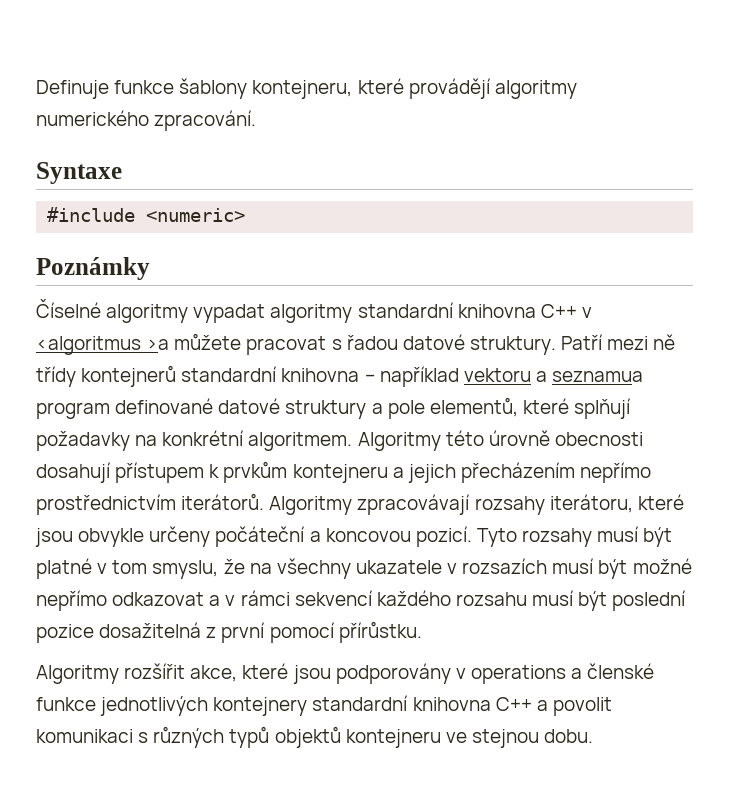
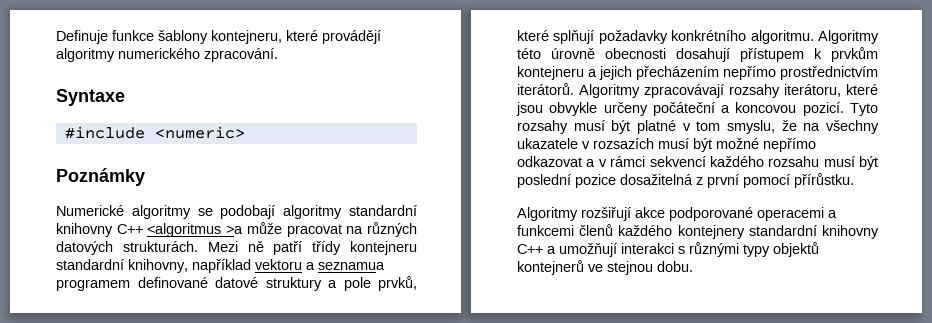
- Číselné algoritmy vypadat algoritmy standardní knihovna C++ v <algoritmus >a můžete pracovat s řadou datové struktury. Patří mezi ně třídy kontejnerů standardní knihovna – například vektoru a seznamua program definované datové struktury a pole elementů, které splňují požadavky na konkrétní algoritmem.
+ Numerické algoritmy se podobají algoritmy standardní knihovny C++ <algoritmus >a může pracovat na různých datových strukturách. Mezi ně patří třídy kontejneru standardní knihovny, například vektoru a seznamua programem definované datové struktury a pole prvků, které splňují požadavky konkrétního algoritmu.
- Algoritmy rozšířit akce, které jsou podporovány v operations a členské funkce jednotlivých kontejnery standardní knihovna C++ a povolit komunikaci s různých typů objektů kontejneru ve stejnou dobu.
+ Algoritmy rozšiřují akce podporované operacemi a funkcemi členů každého kontejnery standardní knihovny C++ a umožňují interakci s různými typy objektů kontejnerů ve stejnou dobu.

